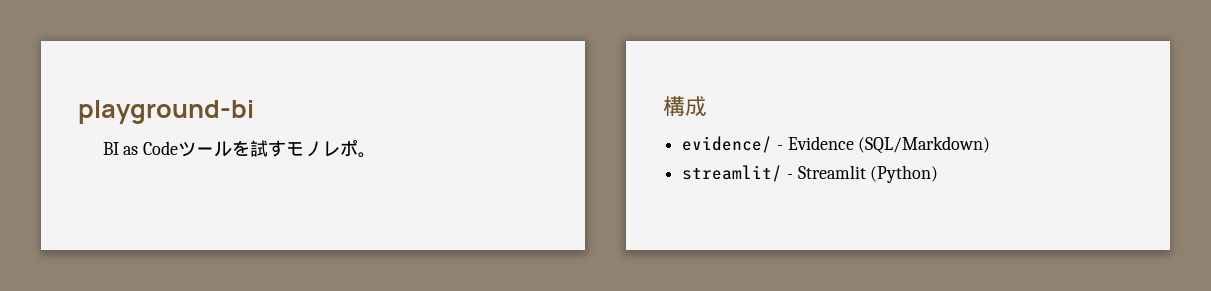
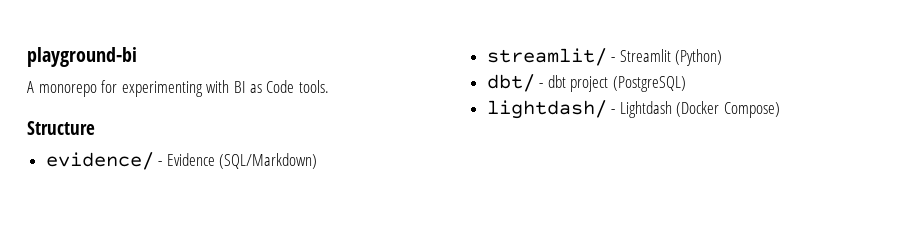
- BI as Codeツールを試すモノレポ。
- 構成
+ A monorepo for experimenting with BI as Code tools.
+ Structure
+ dbt/ - dbt project (PostgreSQL)
+ lightdash/ - Lightdash (Docker Compose)

